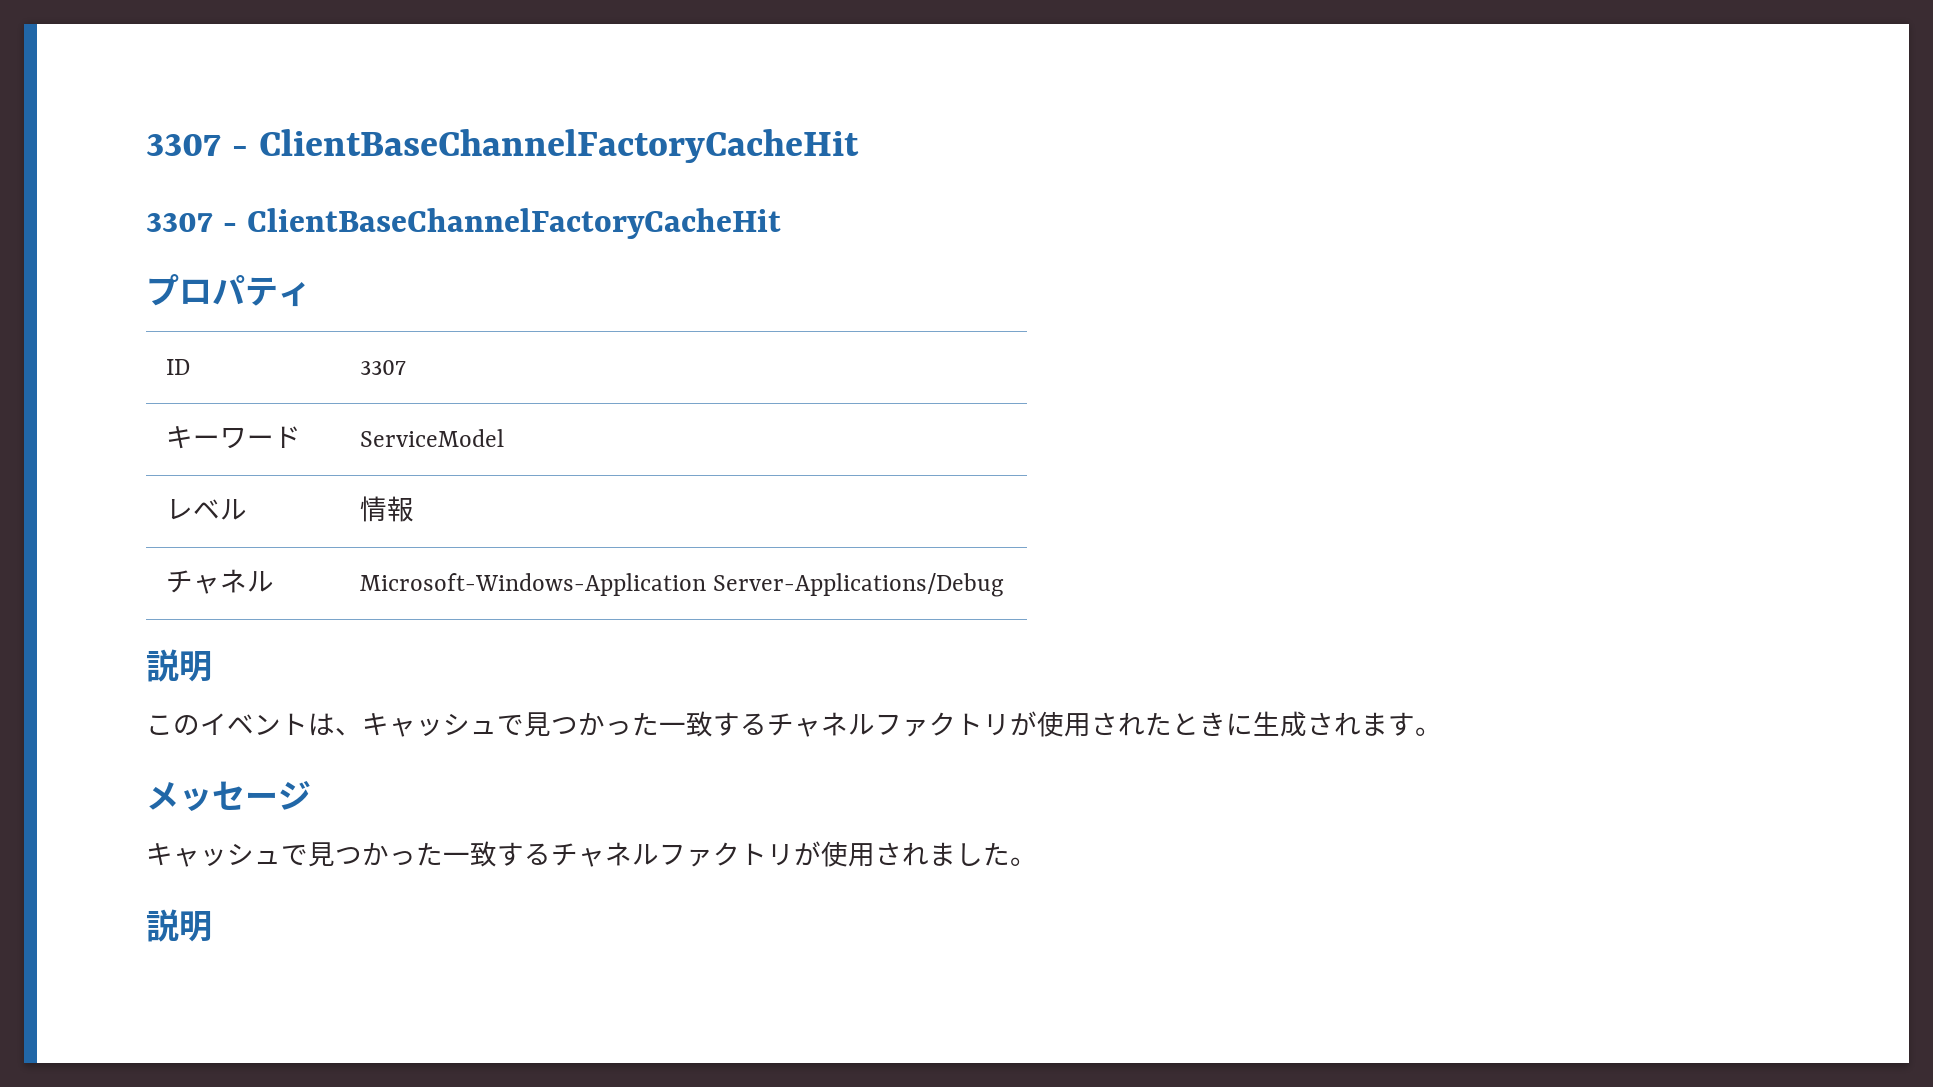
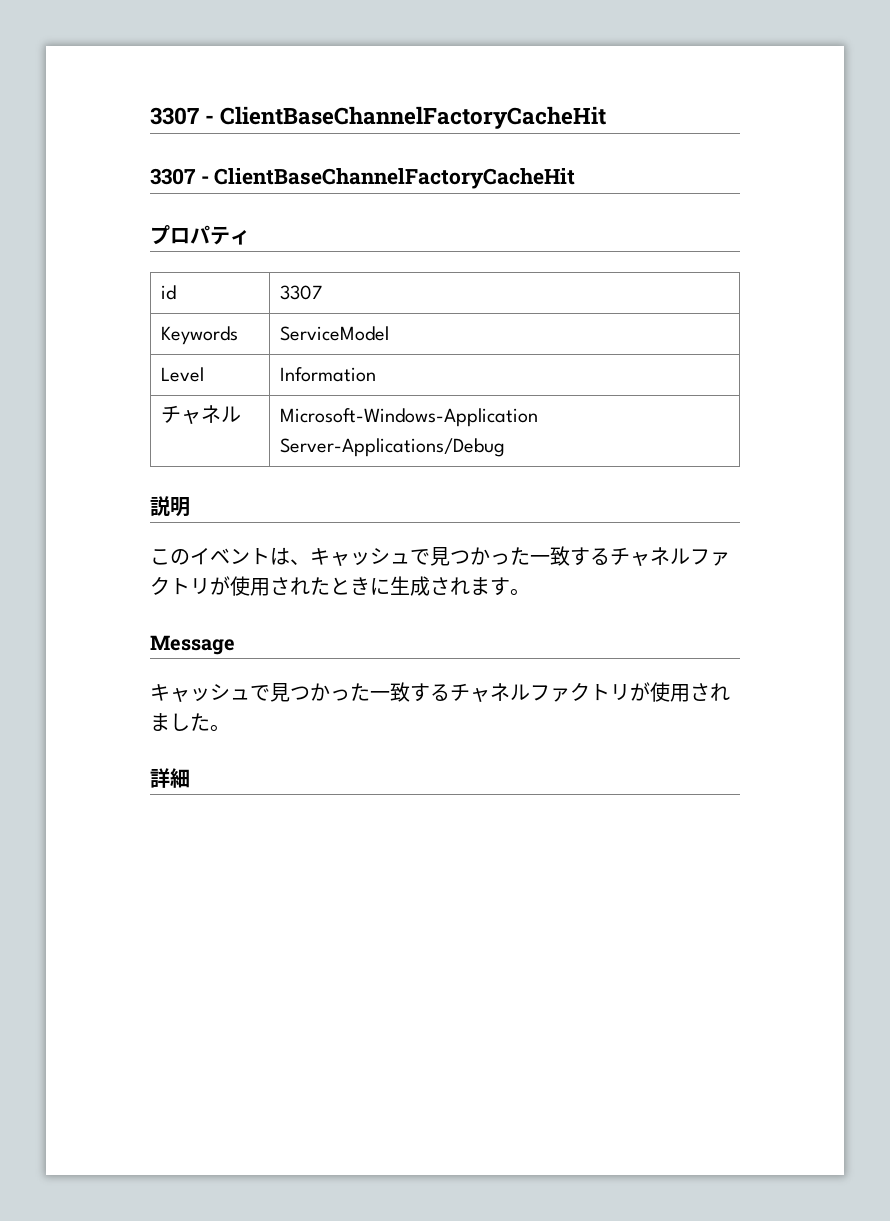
- ID | 3307
+ id | 3307
- キーワード | ServiceModel
+ Keywords | ServiceModel
- レベル | 情報
+ Level | Information
- メッセージ
+ Message
  キャッシュで見つかった一致するチャネルファクトリが使用されました。
- 説明
+ 詳細

